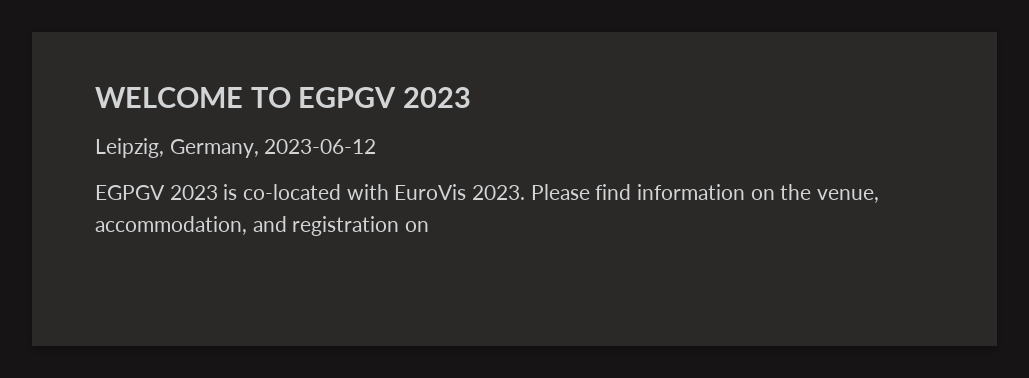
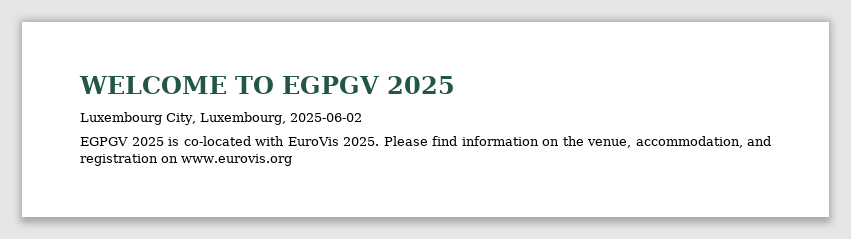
- WELCOME TO EGPGV 2023
- Leipzig, Germany, 2023-06-12
- EGPGV 2023 is co-located with EuroVis 2023.
+ WELCOME TO EGPGV 2025
+ Luxembourg City, Luxembourg, 2025-06-02
+ EGPGV 2025 is co-located with EuroVis 2025.
- Please find information on the venue, accommodation, and registration on
+ Please find information on the venue, accommodation, and registration on www.eurovis.org

